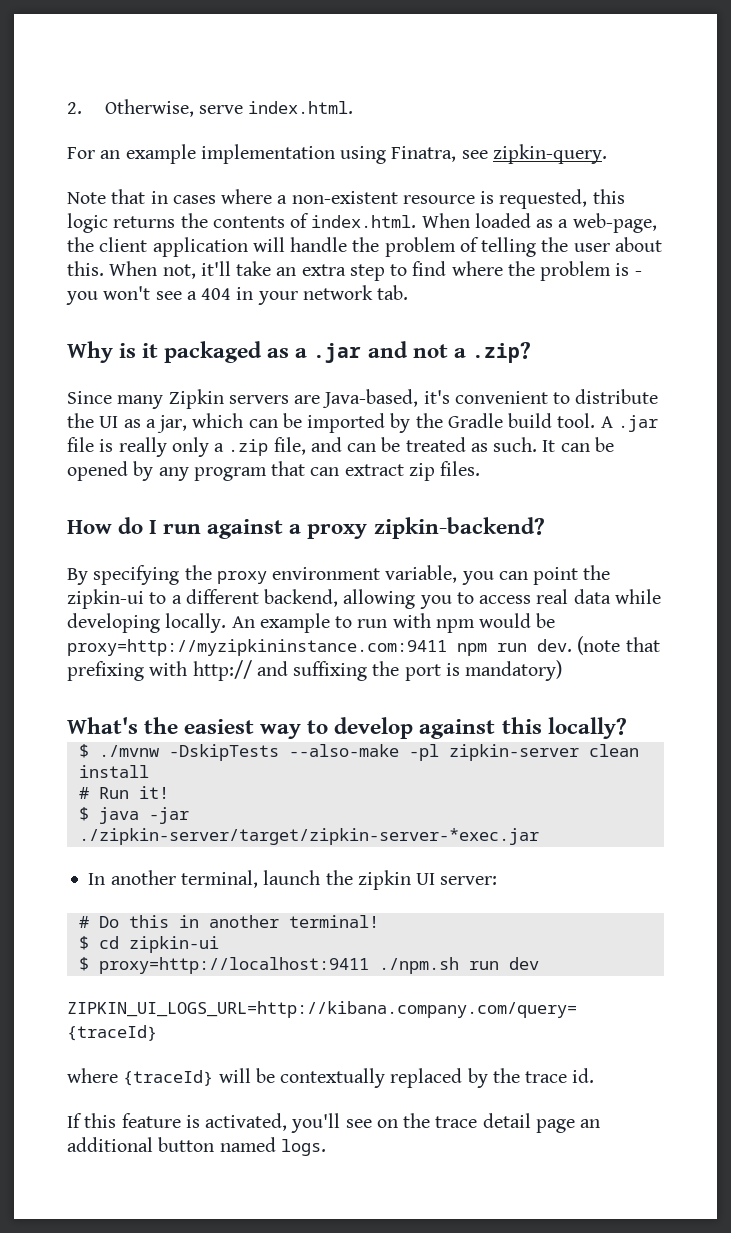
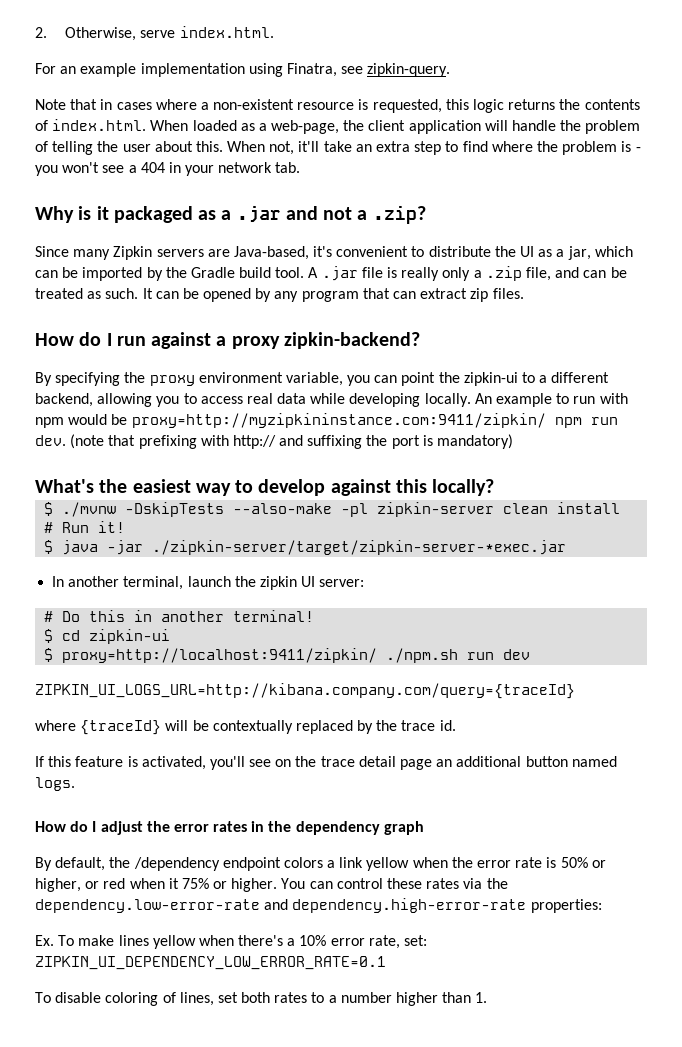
- An example to run with npm would be proxy=http://myzipkininstance.com:9411 npm run dev.
+ An example to run with npm would be proxy=http://myzipkininstance.com:9411/zipkin/ npm run dev.
- $ proxy=http://localhost:9411 ./npm.sh run dev
+ $ proxy=http://localhost:9411/zipkin/ ./npm.sh run dev
+ How do I adjust the error rates in the dependency graph
+ By default, the /dependency endpoint colors a link yellow when the error rate is 50% or higher, or red when it 75% or higher. You can control these rates via the dependency.low-error-rate and dependency.high-error-rate properties:
+ Ex. To make lines yellow when there's a 10% error rate, set: ZIPKIN_UI_DEPENDENCY_LOW_ERROR_RATE=0.1
+ To disable coloring of lines, set both rates to a number higher than 1.

